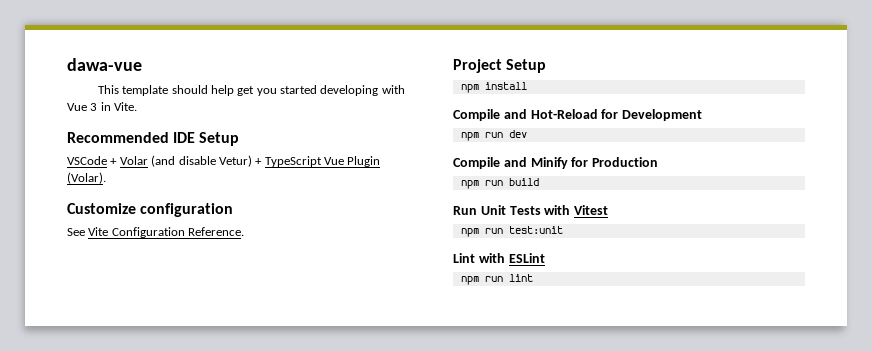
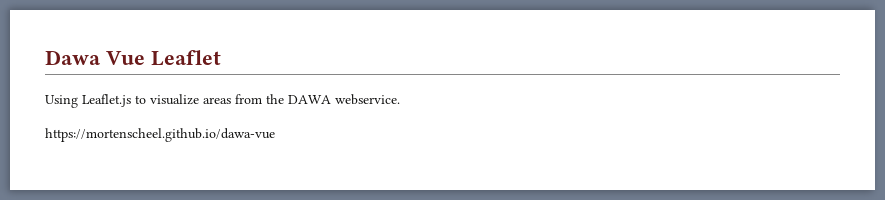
- dawa-vue
- This template should help get you started developing with Vue 3 in Vite.
- Recommended IDE Setup
- VSCode + Volar (and disable Vetur) + TypeScript Vue Plugin (Volar).
- Customize configuration
- See Vite Configuration Reference.
- Project Setup
- npm install
- Compile and Hot-Reload for Development
- npm run dev
- Compile and Minify for Production
- npm run build
- Run Unit Tests with Vitest
- npm run test:unit
- Lint with ESLint
- npm run lint
+ Dawa Vue Leaflet
+ Using Leaflet.js to visualize areas from the DAWA webservice.
+ https://mortenscheel.github.io/dawa-vue

